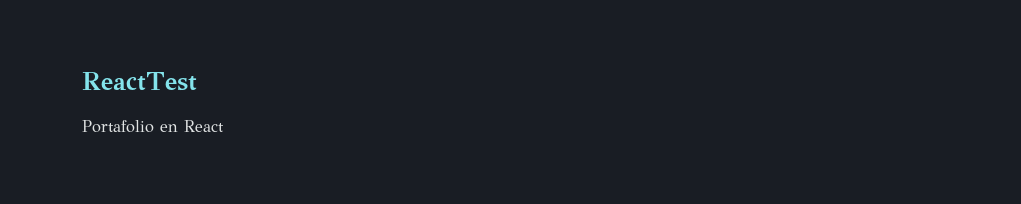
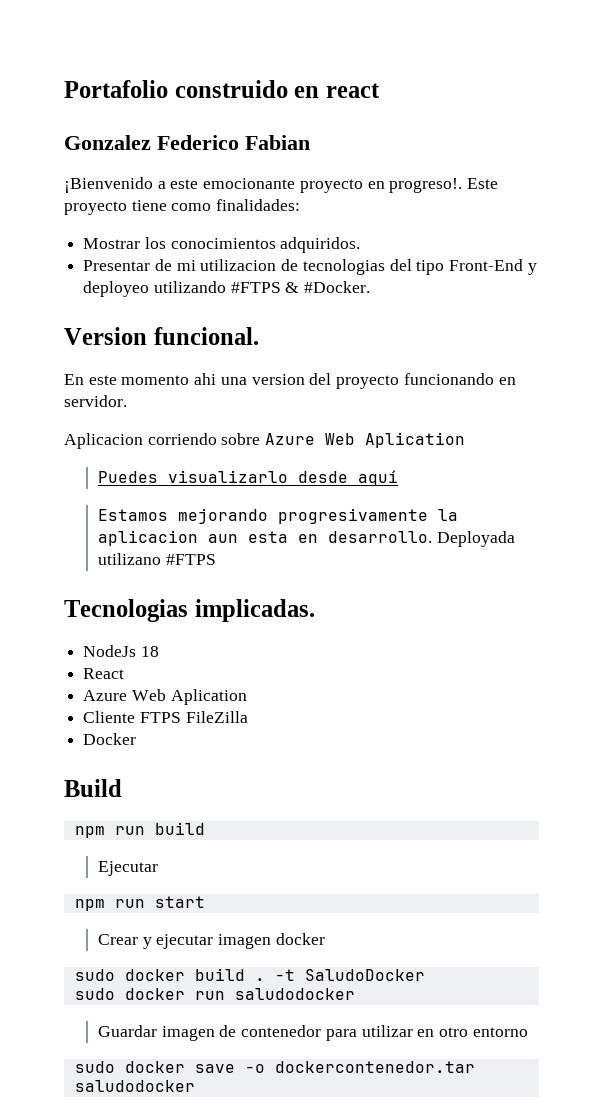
- ReactTest
- Portafolio en React
+ Portafolio construido en react
+ Gonzalez Federico Fabian
+ ¡Bienvenido a este emocionante proyecto en progreso!. Este proyecto tiene como finalidades:
+ Mostrar los conocimientos adquiridos.
+ Presentar de mi utilizacion de tecnologias del tipo Front-End y deployeo utilizando #FTPS & #Docker.
+ Version funcional.
+ En este momento ahi una version del proyecto funcionando en servidor.
+ Aplicacion corriendo sobre Azure Web Aplication
+ Puedes visualizarlo desde aquí
+ Estamos mejorando progresivamente la aplicacion aun esta en desarrollo. Deployada utilizano #FTPS
+ Tecnologias implicadas.
+ NodeJs 18
+ React
+ Azure Web Aplication
+ Cliente FTPS FileZilla
+ Docker
+ Build
+ npm run build
+ Ejecutar
+ npm run start
+ Crear y ejecutar imagen docker
+ sudo docker build . -t SaludoDocker
+ sudo docker run saludodocker
+ Guardar imagen de contenedor para utilizar en otro entorno
+ sudo docker save -o dockercontenedor.tar saludodocker

